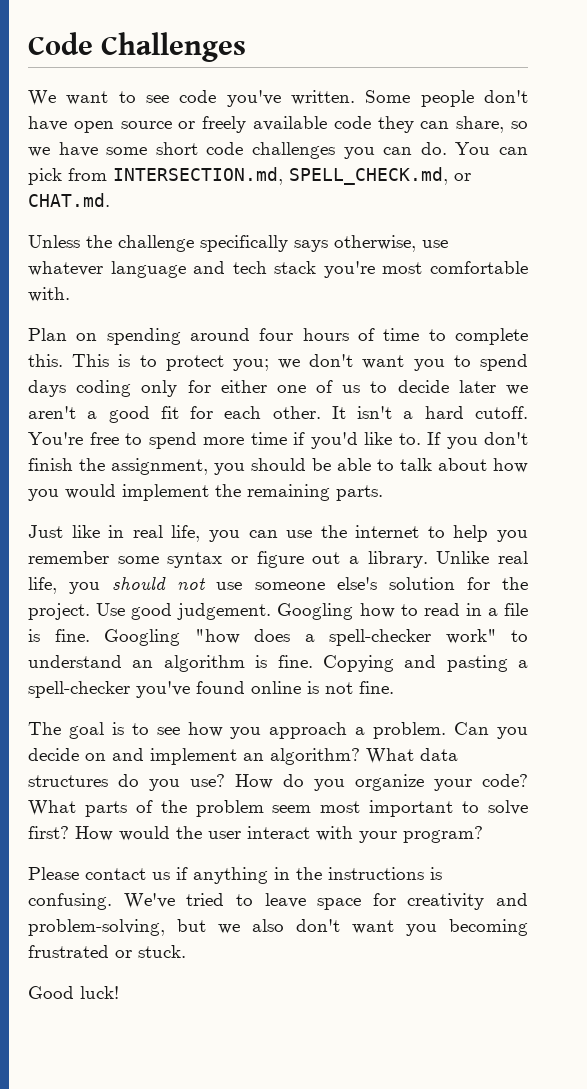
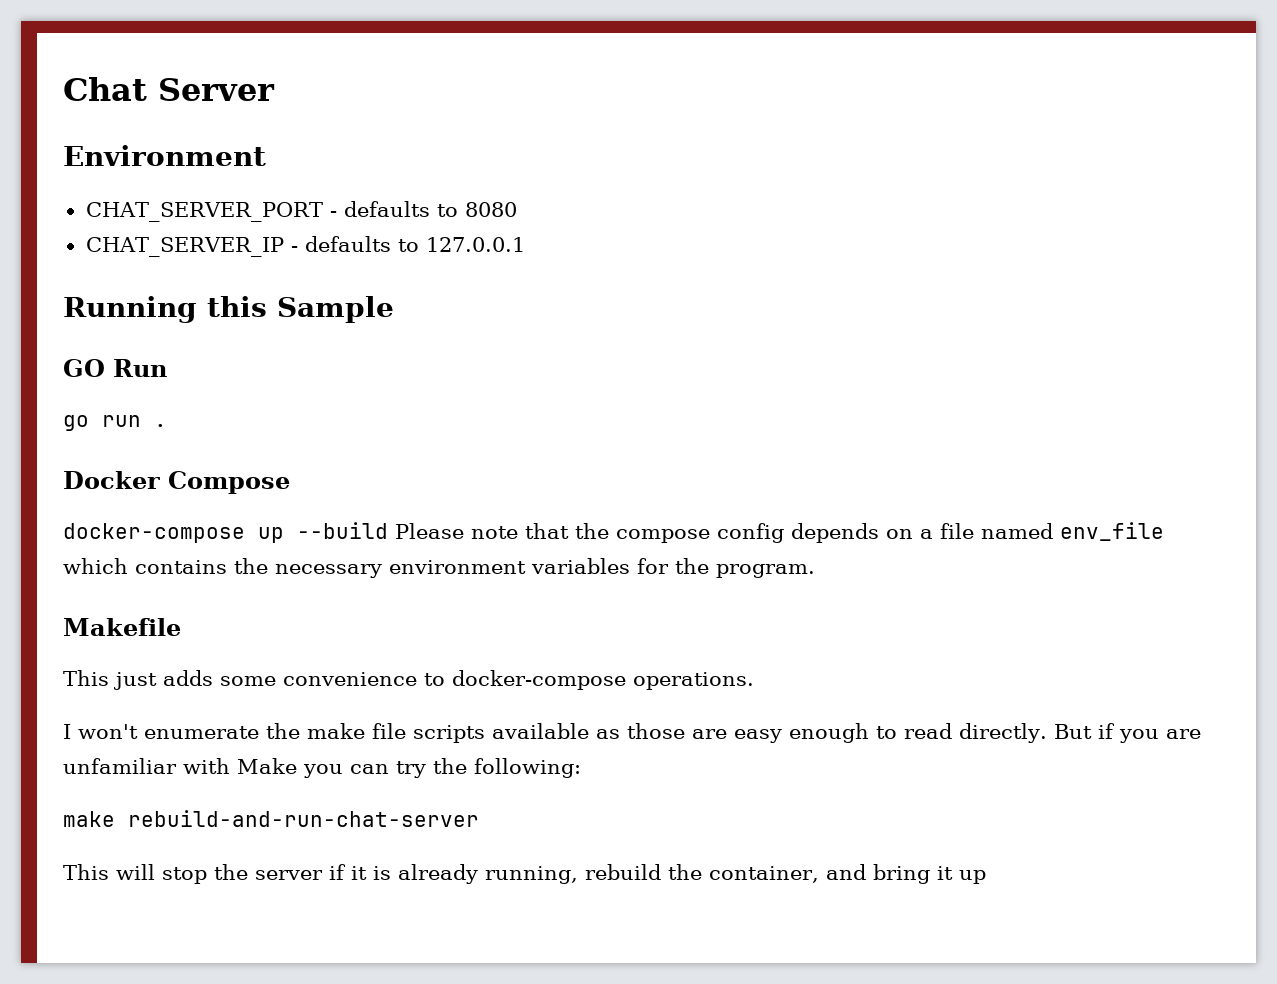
- Code Challenges
- We want to see code you've written. Some people don't have open source or freely available code they can share, so we have some short code challenges you can do. You can pick from INTERSECTION.md, SPELL_CHECK.md, or CHAT.md.
- Unless the challenge specifically says otherwise, use whatever language and tech stack you're most comfortable with.
- Plan on spending around four hours of time to complete this. This is to protect you; we don't want you to spend days coding only for either one of us to decide later we aren't a good fit for each other. It isn't a hard cutoff. You're free to spend more time if you'd like to. If you don't finish the assignment, you should be able to talk about how you would implement the remaining parts.
- Just like in real life, you can use the internet to help you remember some syntax or figure out a library. Unlike real life, you should not use someone else's solution for the project. Use good judgement. Googling how to read in a file is fine. Googling "how does a spell-checker work" to understand an algorithm is fine. Copying and pasting a spell-checker you've found online is not fine.
- The goal is to see how you approach a problem. Can you decide on and implement an algorithm? What data structures do you use? How do you organize your code? What parts of the problem seem most important to solve first? How would the user interact with your program?
- Please contact us if anything in the instructions is confusing. We've tried to leave space for creativity and problem-solving, but we also don't want you becoming frustrated or stuck.
- Good luck!
+ Chat Server
+ Environment
+ CHAT_SERVER_PORT - defaults to 8080
+ CHAT_SERVER_IP - defaults to 127.0.0.1
+ Running this Sample
+ GO Run
+ go run .
+ Docker Compose
+ docker-compose up --build Please note that the compose config depends on a file named env_file which contains the necessary environment variables for the program.
+ Makefile
+ This just adds some convenience to docker-compose operations.
+ I won't enumerate the make file scripts available as those are easy enough to read directly. But if you are unfamiliar with Make you can try the following:
+ make rebuild-and-run-chat-server
+ This will stop the server if it is already running, rebuild the container, and bring it up

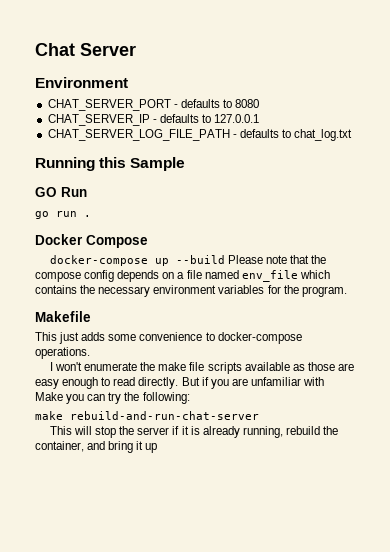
+ CHAT_SERVER_LOG_FILE_PATH - defaults to chat_log.txt

